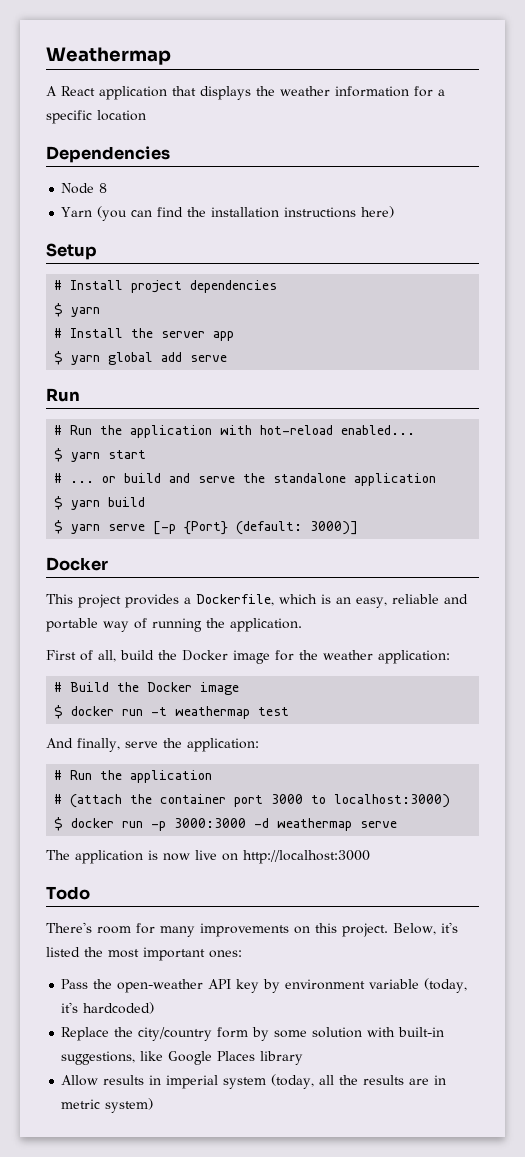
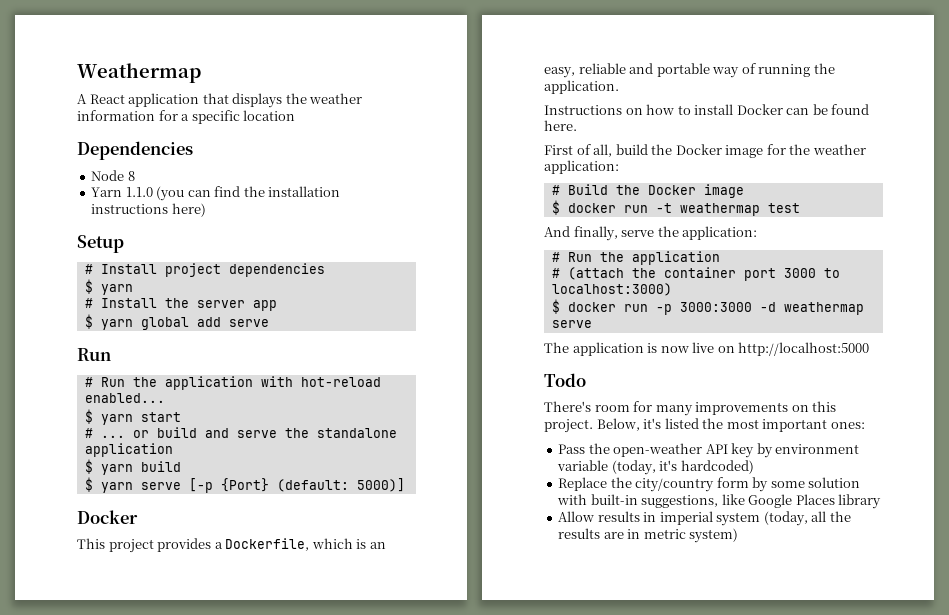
- Yarn (you can find the installation instructions here)
+ Yarn 1.1.0 (you can find the installation instructions here)
- $ yarn serve [-p {Port} (default: 3000)]
+ $ yarn serve [-p {Port} (default: 5000)]
+ Instructions on how to install Docker can be found here.
- The application is now live on http://localhost:3000
+ The application is now live on http://localhost:5000

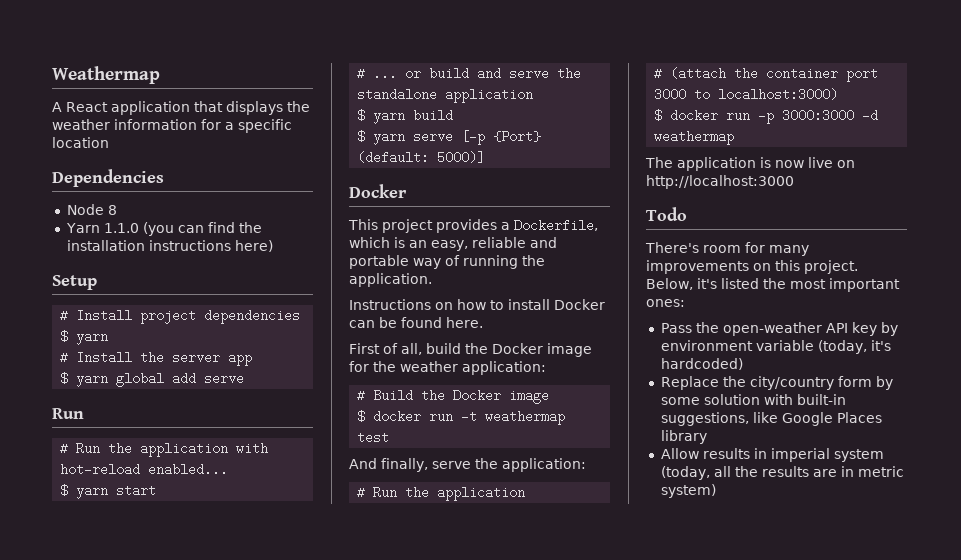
- $ docker run -p 3000:3000 -d weathermap serve
+ $ docker run -p 3000:3000 -d weathermap
- The application is now live on http://localhost:5000
+ The application is now live on http://localhost:3000

